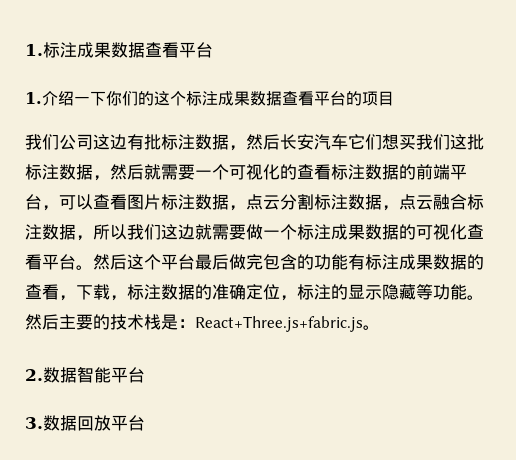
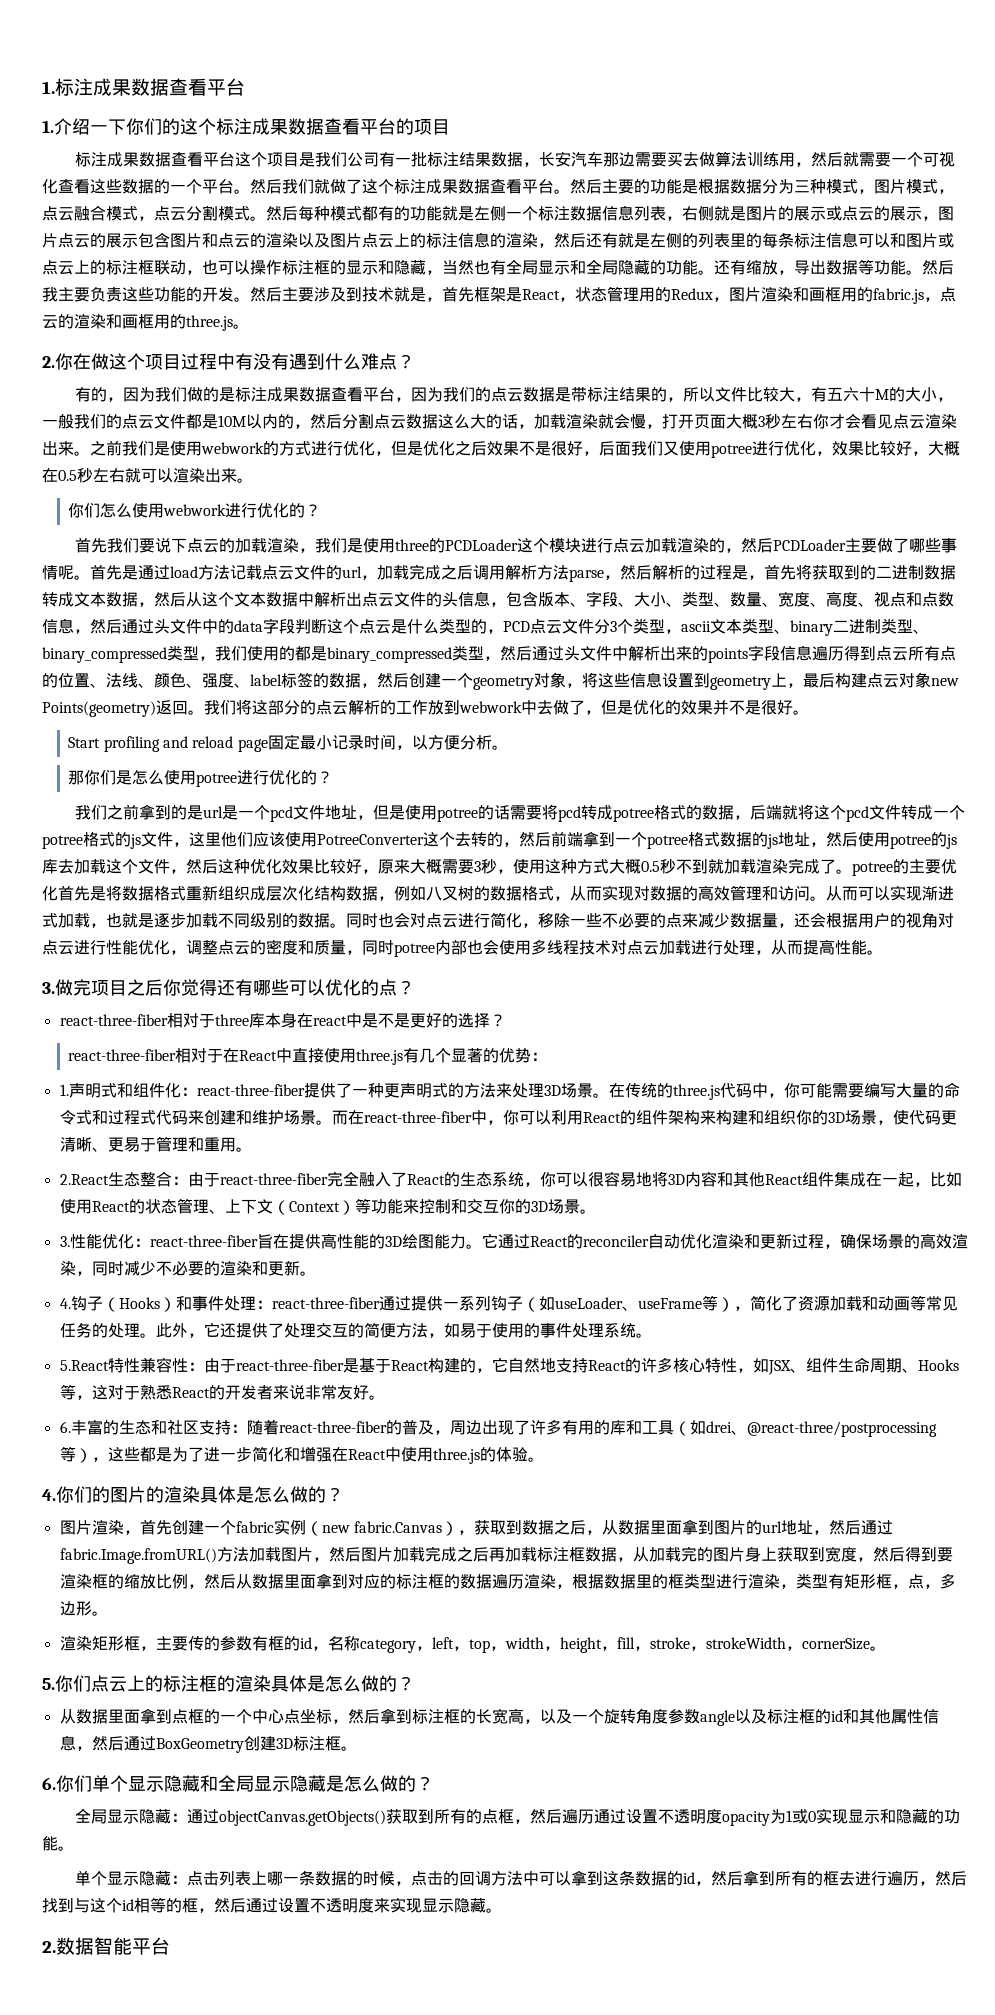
- 我们公司这边有批标注数据，然后长安汽车它们想买我们这批标注数据，然后就需要一个可视化的查看标注数据的前端平台，可以查看图片标注数据，点云分割标注数据，点云融合标注数据，所以我们这边就需要做一个标注成果数据的可视化查看平台。
+ 标注成果数据查看平台这个项目是我们公司有一批标注结果数据，长安汽车那边需要买去做算法训练用，然后就需要一个可视化查看这些数据的一个平台。然后我们就做了这个标注成果数据查看平台。
- 然后这个平台最后做完包含的功能有标注成果数据的查看，下载，标注数据的准确定位，标注的显示隐藏等功能。然后主要的技术栈是：React+Three.js+fabric.js。
+ 然后主要的功能是根据数据分为三种模式，图片模式，点云融合模式，点云分割模式。然后每种模式都有的功能就是左侧一个标注数据信息列表，右侧就是图片的展示或点云的展示，图片点云的展示包含图片和点云的渲染以及图片点云上的标注信息的渲染，然后还有就是左侧的列表里的每条标注信息可以和图片或点云上的标注框联动，也可以操作标注框的显示和隐藏，当然也有全局显示和全局隐藏的功能。还有缩放，导出数据等功能。然后我主要负责这些功能的开发。然后主要涉及到技术就是，首先框架是React，状态管理用的Redux，图片渲染和画框用的fabric.js，点云的渲染和画框用的three.js。
+ 2.你在做这个项目过程中有没有遇到什么难点？
+ 有的，因为我们做的是标注成果数据查看平台，因为我们的点云数据是带标注结果的，所以文件比较大，有五六十M的大小，一般我们的点云文件都是10M以内的，然后分割点云数据这么大的话，加载渲染就会慢，打开页面大概3秒左右你才会看见点云渲染出来。之前我们是使用webwork的方式进行优化，但是优化之后效果不是很好，后面我们又使用potree进行优化，效果比较好，大概在0.5秒左右就可以渲染出来。
+ 你们怎么使用webwork进行优化的？
+ 首先我们要说下点云的加载渲染，我们是使用three的PCDLoader这个模块进行点云加载渲染的，然后PCDLoader主要做了哪些事情呢。首先是通过load方法记载点云文件的url，加载完成之后调用解析方法parse，然后解析的过程是，首先将获取到的二进制数据转成文本数据，然后从这个文本数据中解析出点云文件的头信息，包含版本、字段、大小、类型、数量、宽度、高度、视点和点数信息，然后通过头文件中的data字段判断这个点云是什么类型的，PCD点云文件分3个类型，ascii文本类型、binary二进制类型、binary_compressed类型，我们使用的都是binary_compressed类型，然后通过头文件中解析出来的points字段信息遍历得到点云所有点的位置、法线、颜色、强度、label标签的数据，然后创建一个geometry对象，将这些信息设置到geometry上，最后构建点云对象new Points(geometry)返回。我们将这部分的点云解析的工作放到webwork中去做了，但是优化的效果并不是很好。
+ Start profiling and reload page固定最小记录时间，以方便分析。
+ 那你们是怎么使用potree进行优化的？
+ 我们之前拿到的是url是一个pcd文件地址，但是使用potree的话需要将pcd转成potree格式的数据，后端就将这个pcd文件转成一个potree格式的js文件，这里他们应该使用PotreeConverter这个去转的，然后前端拿到一个potree格式数据的js地址，然后使用potree的js库去加载这个文件，然后这种优化效果比较好，原来大概需要3秒，使用这种方式大概0.5秒不到就加载渲染完成了。potree的主要优化首先是将数据格式重新组织成层次化结构数据，例如八叉树的数据格式，从而实现对数据的高效管理和访问。从而可以实现渐进式加载，也就是逐步加载不同级别的数据。同时也会对点云进行简化，移除一些不必要的点来减少数据量，还会根据用户的视角对点云进行性能优化，调整点云的密度和质量，同时potree内部也会使用多线程技术对点云加载进行处理，从而提高性能。
+ 3.做完项目之后你觉得还有哪些可以优化的点？
+ react-three-fiber相对于three库本身在react中是不是更好的选择？
+ react-three-fiber相对于在React中直接使用three.js有几个显著的优势：
+ 1.声明式和组件化：react-three-fiber提供了一种更声明式的方法来处理3D场景。在传统的three.js代码中，你可能需要编写大量的命令式和过程式代码来创建和维护场景。而在react-three-fiber中，你可以利用React的组件架构来构建和组织你的3D场景，使代码更清晰、更易于管理和重用。
+ 2.React生态整合：由于react-three-fiber完全融入了React的生态系统，你可以很容易地将3D内容和其他React组件集成在一起，比如使用React的状态管理、上下文（Context）等功能来控制和交互你的3D场景。
+ 3.性能优化：react-three-fiber旨在提供高性能的3D绘图能力。它通过React的reconciler自动优化渲染和更新过程，确保场景的高效渲染，同时减少不必要的渲染和更新。
+ 4.钩子（Hooks）和事件处理：react-three-fiber通过提供一系列钩子（如useLoader、useFrame等），简化了资源加载和动画等常见任务的处理。此外，它还提供了处理交互的简便方法，如易于使用的事件处理系统。
+ 5.React特性兼容性：由于react-three-fiber是基于React构建的，它自然地支持React的许多核心特性，如JSX、组件生命周期、Hooks等，这对于熟悉React的开发者来说非常友好。
+ 6.丰富的生态和社区支持：随着react-three-fiber的普及，周边出现了许多有用的库和工具（如drei、@react-three/postprocessing等），这些都是为了进一步简化和增强在React中使用three.js的体验。
+ 4.你们的图片的渲染具体是怎么做的？
+ 图片渲染，首先创建一个fabric实例（new fabric.Canvas），获取到数据之后，从数据里面拿到图片的url地址，然后通过fabric.Image.fromURL()方法加载图片，然后图片加载完成之后再加载标注框数据，从加载完的图片身上获取到宽度，然后得到要渲染框的缩放比例，然后从数据里面拿到对应的标注框的数据遍历渲染，根据数据里的框类型进行渲染，类型有矩形框，点，多边形。
+ 渲染矩形框，主要传的参数有框的id，名称category，left，top，width，height，fill，stroke，strokeWidth，cornerSize。
+ 5.你们点云上的标注框的渲染具体是怎么做的？
+ 从数据里面拿到点框的一个中心点坐标，然后拿到标注框的长宽高，以及一个旋转角度参数angle以及标注框的id和其他属性信息，然后通过BoxGeometry创建3D标注框。
+ 6.你们单个显示隐藏和全局显示隐藏是怎么做的？
+ 全局显示隐藏：通过objectCanvas.getObjects()获取到所有的点框，然后遍历通过设置不透明度opacity为1或0实现显示和隐藏的功能。
+ 单个显示隐藏：点击列表上哪一条数据的时候，点击的回调方法中可以拿到这条数据的id，然后拿到所有的框去进行遍历，然后找到与这个id相等的框，然后通过设置不透明度来实现显示隐藏。
- 3.数据回放平台

